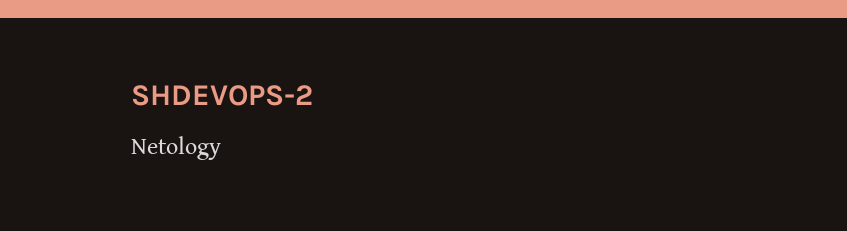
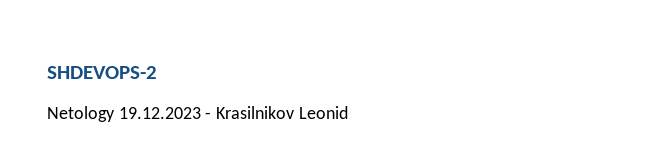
- Netology
+ Netology 19.12.2023 - Krasilnikov Leonid

